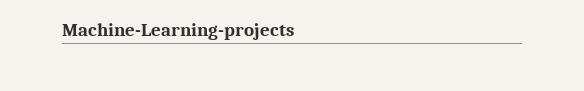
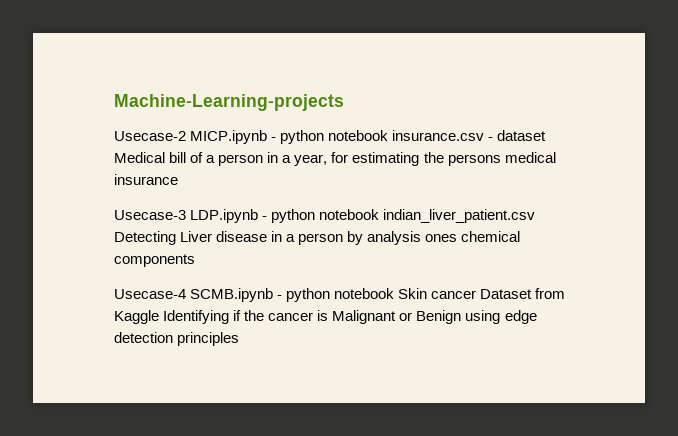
+ Usecase-2 MICP.ipynb - python notebook insurance.csv - dataset Medical bill of a person in a year, for estimating the persons medical insurance
+ Usecase-3 LDP.ipynb - python notebook indian_liver_patient.csv Detecting Liver disease in a person by analysis ones chemical components
+ Usecase-4 SCMB.ipynb - python notebook Skin cancer Dataset from Kaggle Identifying if the cancer is Malignant or Benign using edge detection principles

